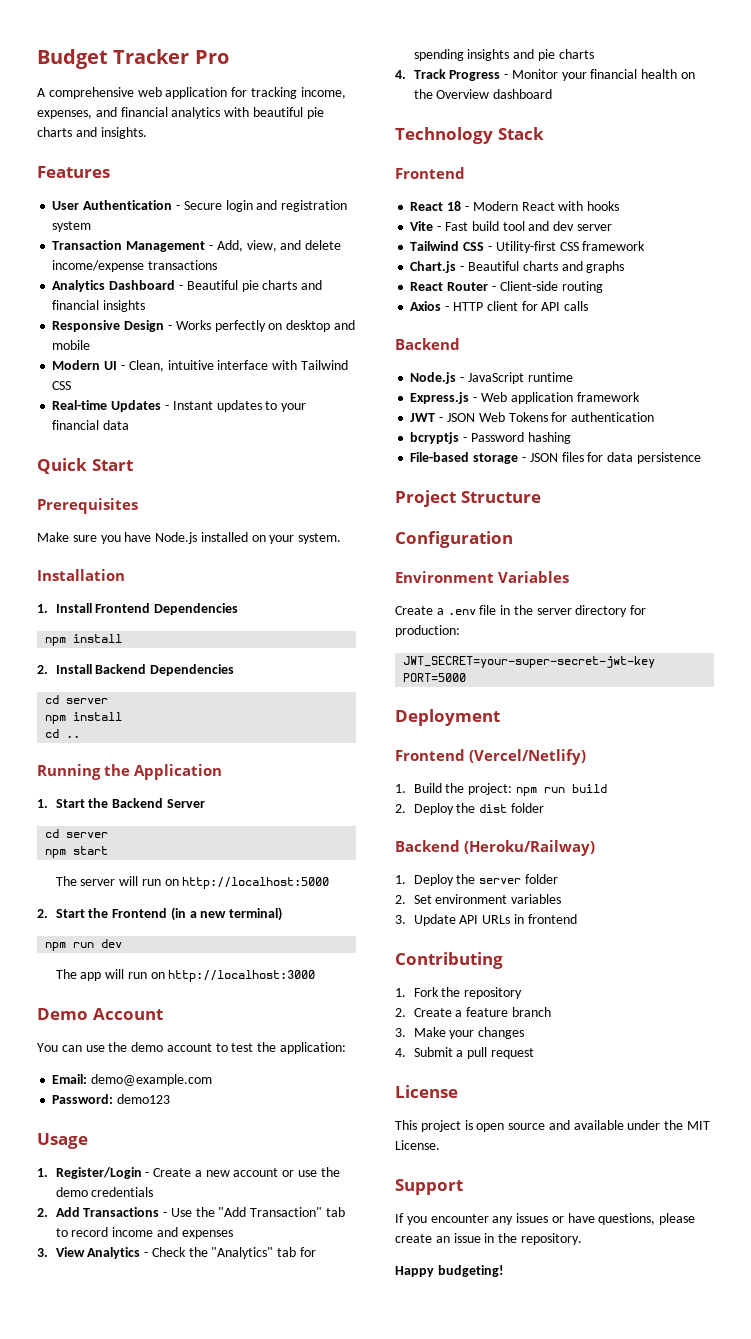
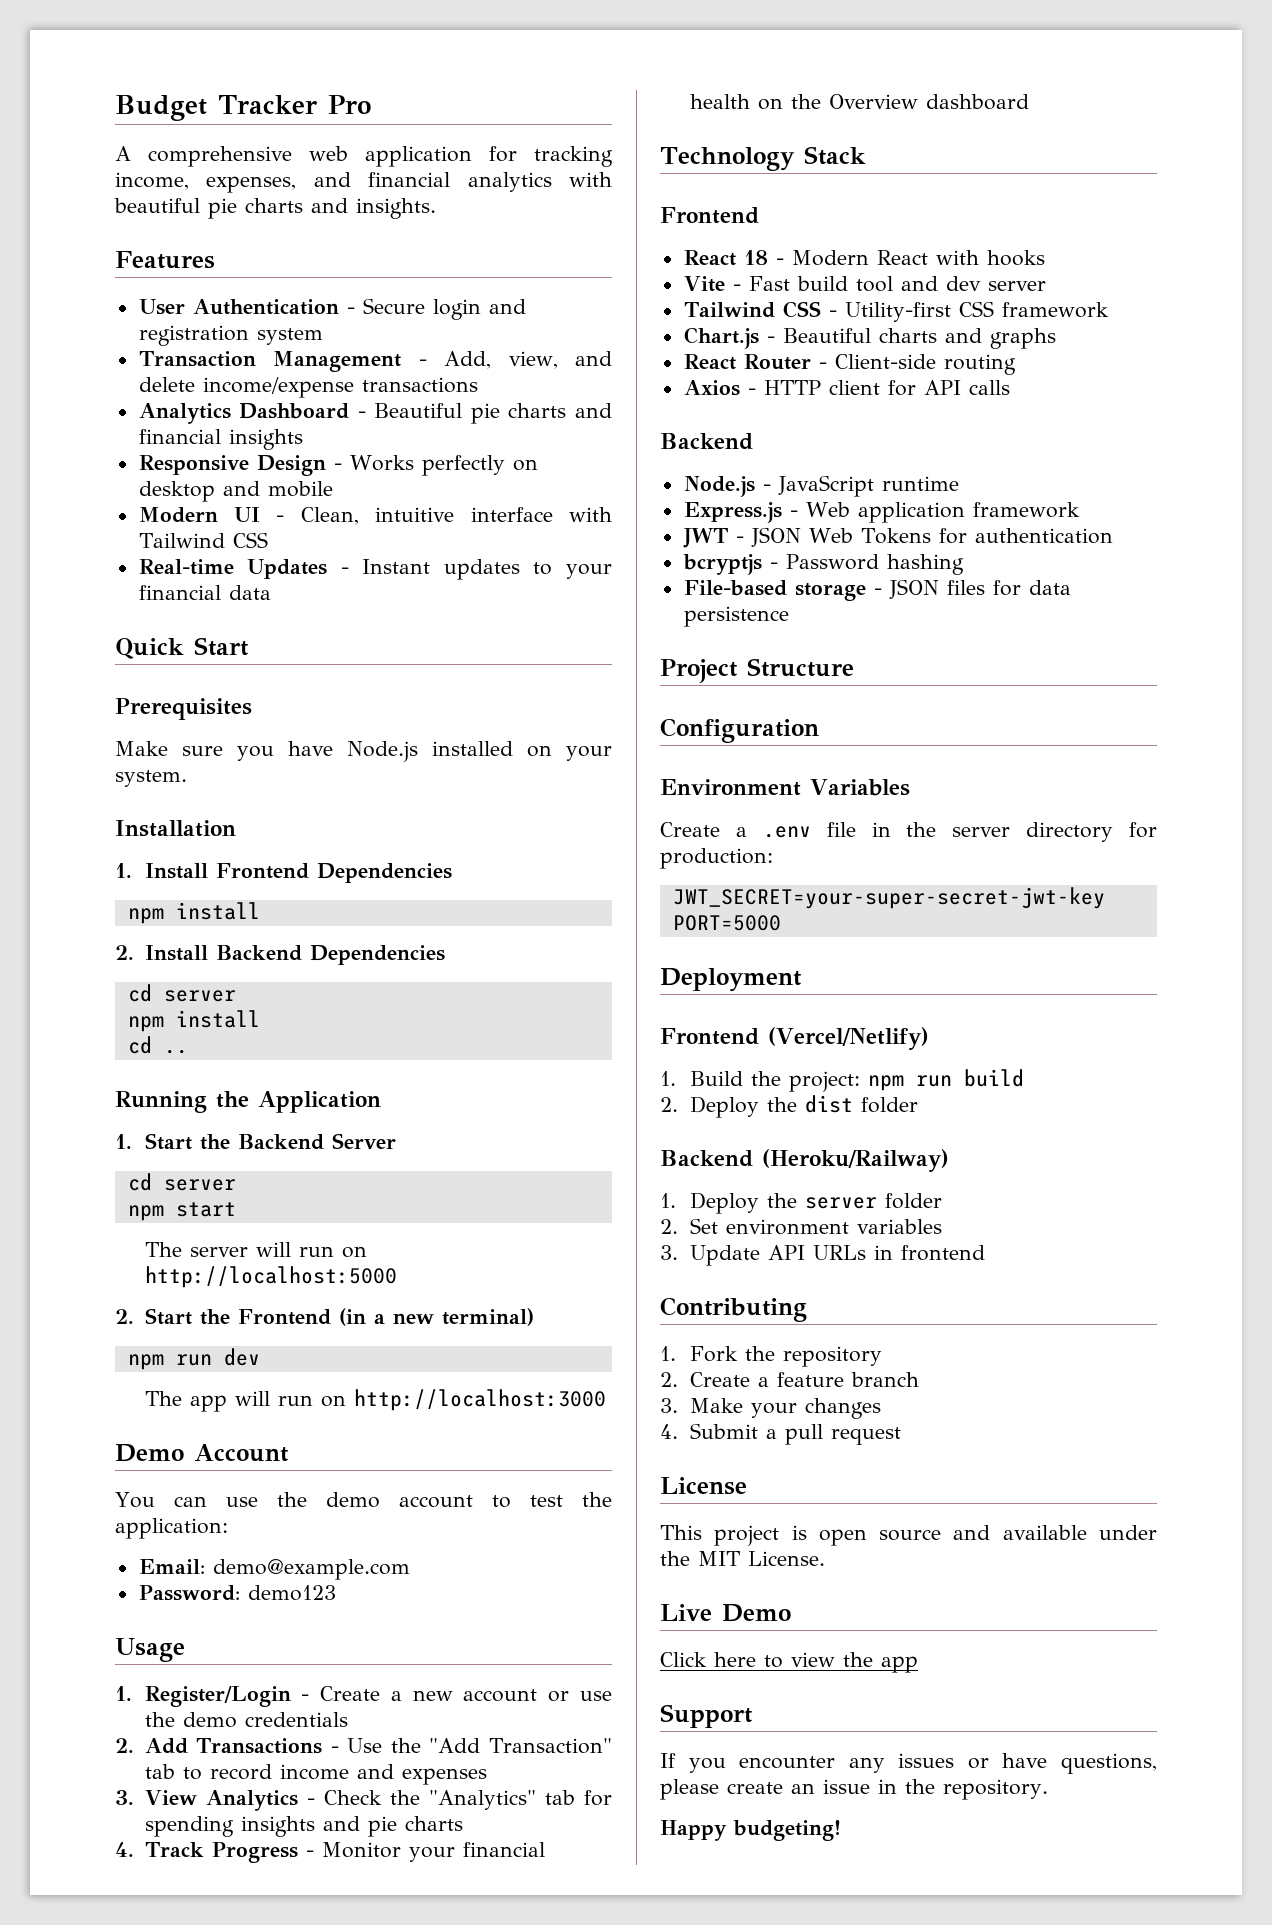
+ Live Demo
+ Click here to view the app

